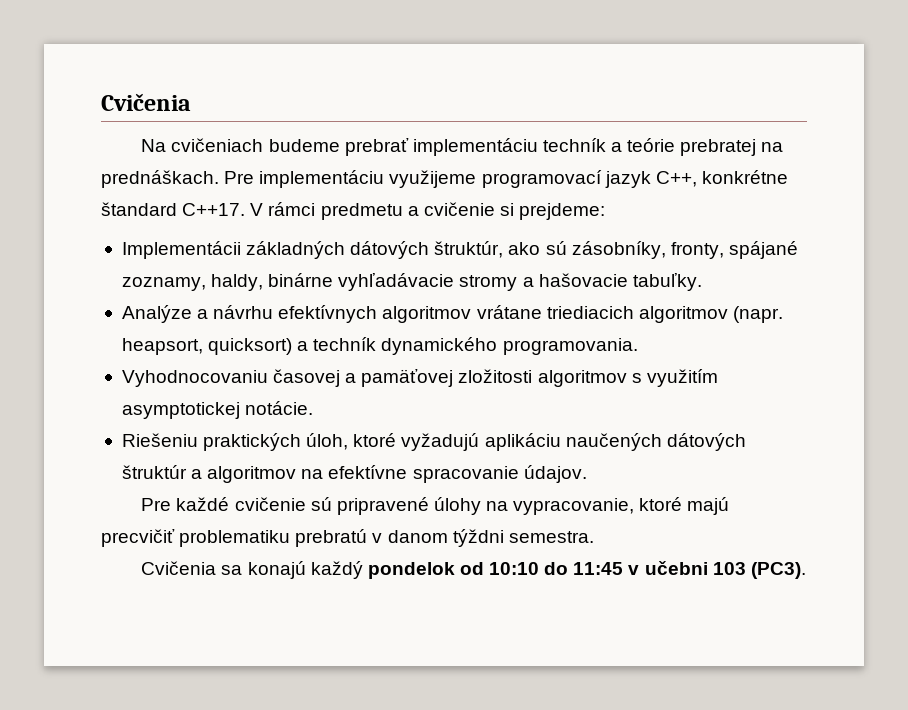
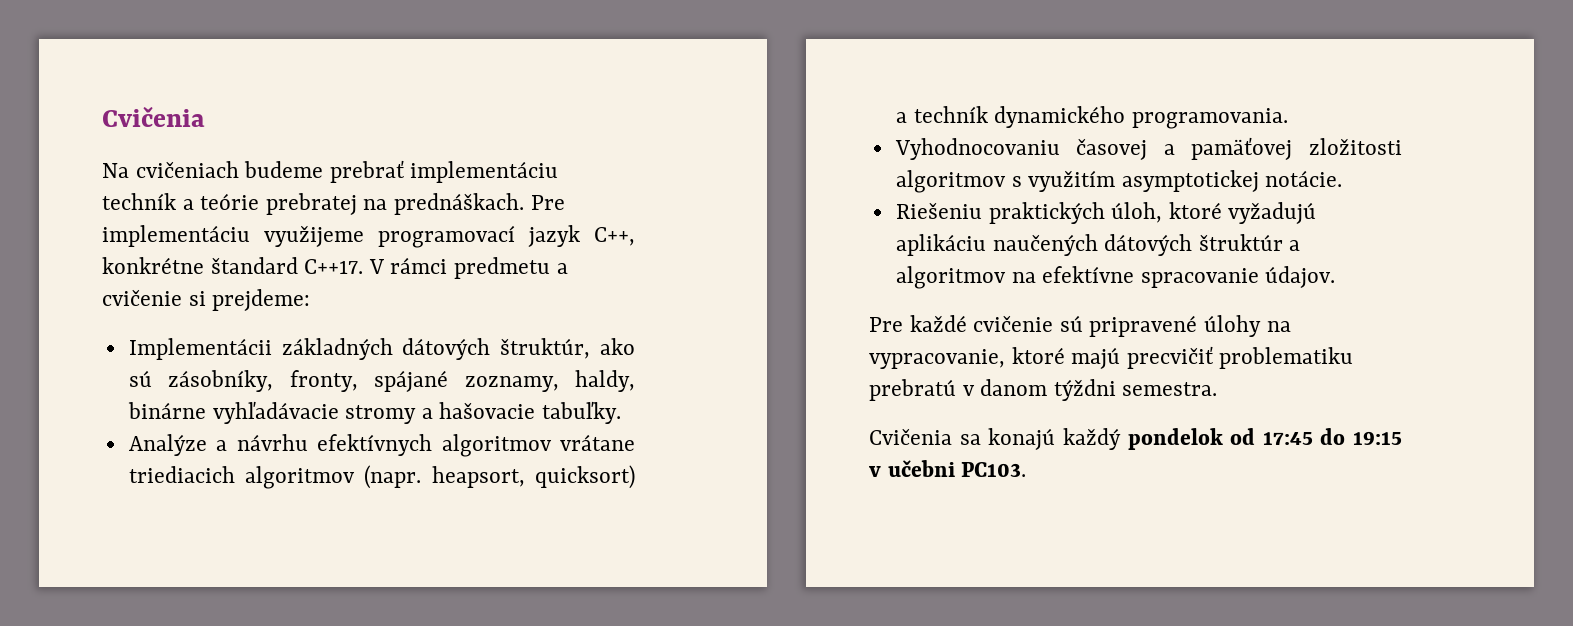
- Cvičenia sa konajú každý pondelok od 10:10 do 11:45 v učebni 103 (PC3).
+ Cvičenia sa konajú každý pondelok od 17:45 do 19:15 v učebni PC103.

